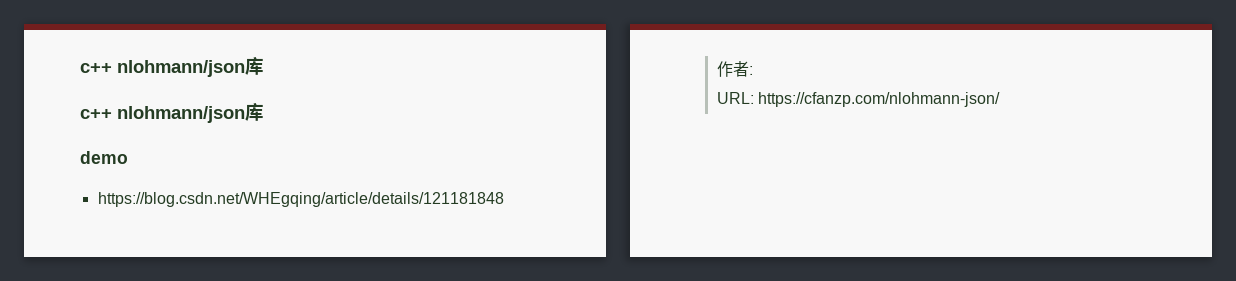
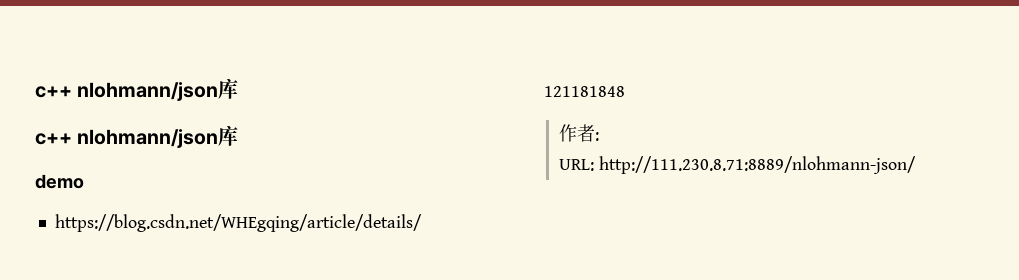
- URL: https://cfanzp.com/nlohmann-json/
+ URL: http://111.230.8.71:8889/nlohmann-json/

